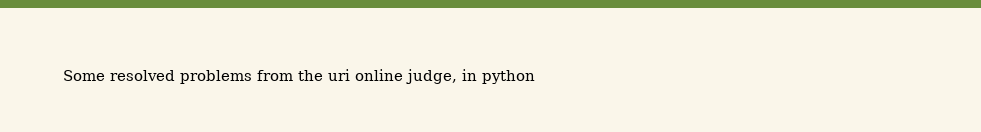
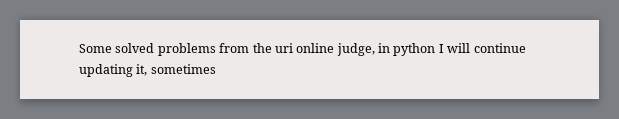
- Some resolved problems from the uri online judge, in python
+ Some solved problems from the uri online judge, in python I will continue updating it, sometimes

